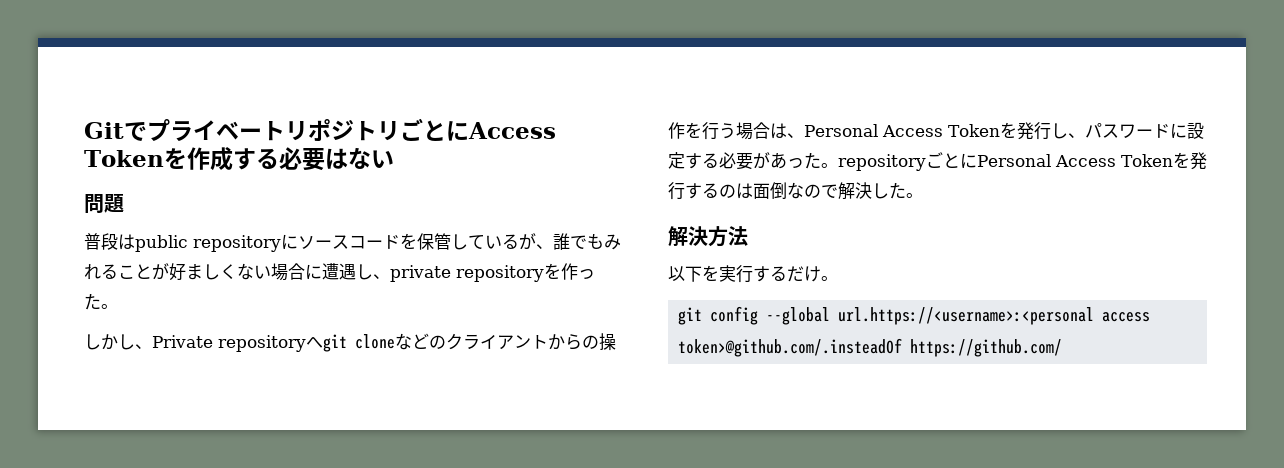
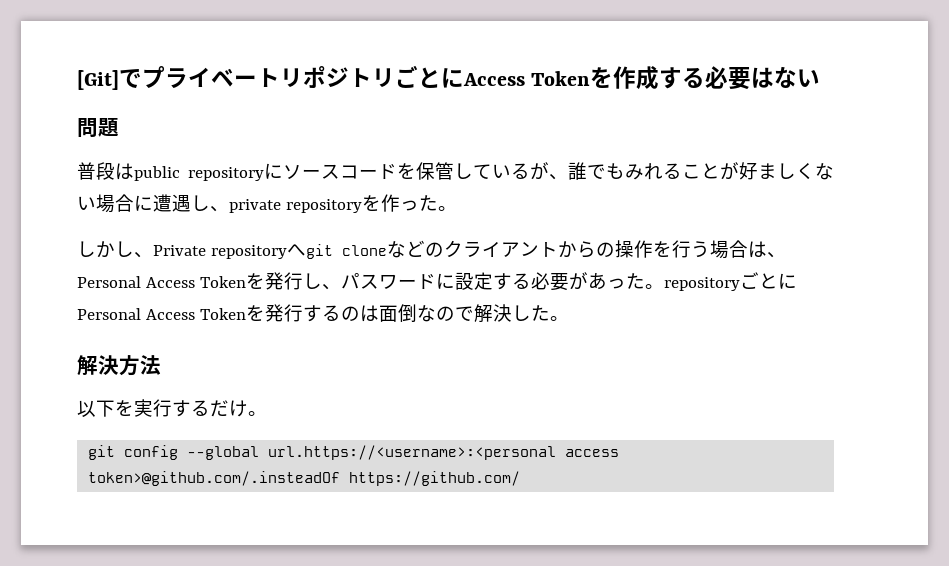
- GitでプライベートリポジトリごとにAccess Tokenを作成する必要はない
+ [Git]でプライベートリポジトリごとにAccess Tokenを作成する必要はない

